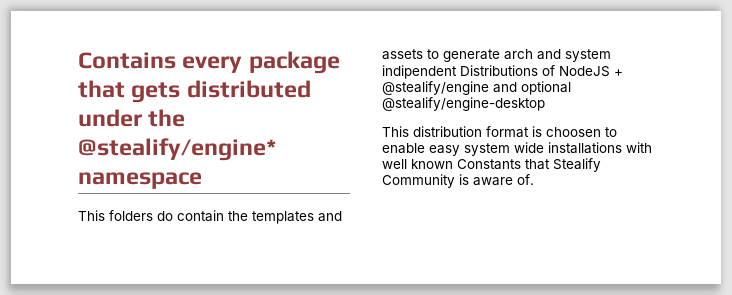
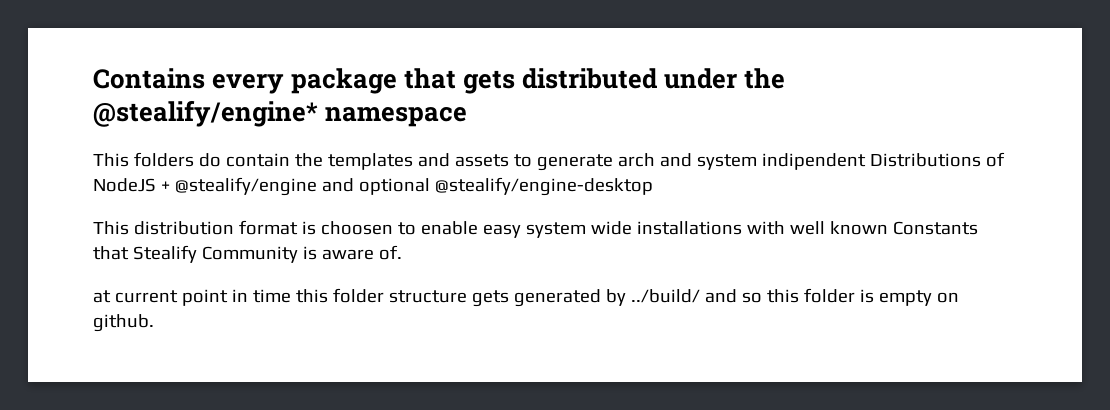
+ at current point in time this folder structure gets generated by ../build/ and so this folder is empty on github.

